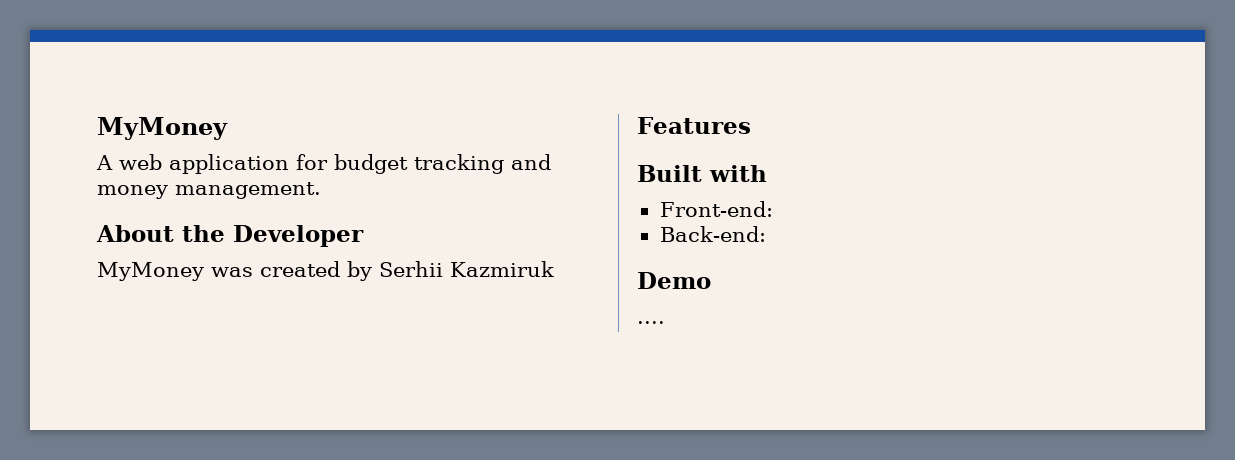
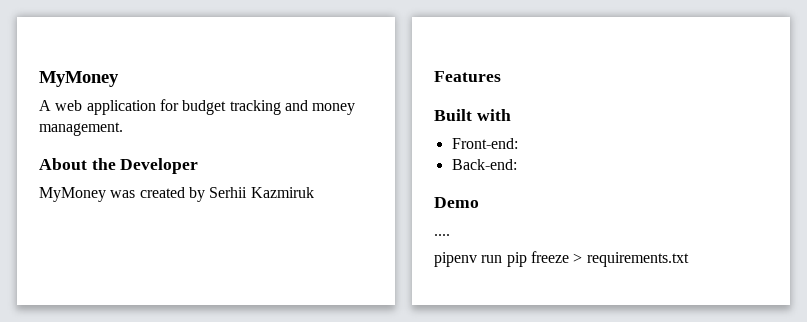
+ pipenv run pip freeze > requirements.txt

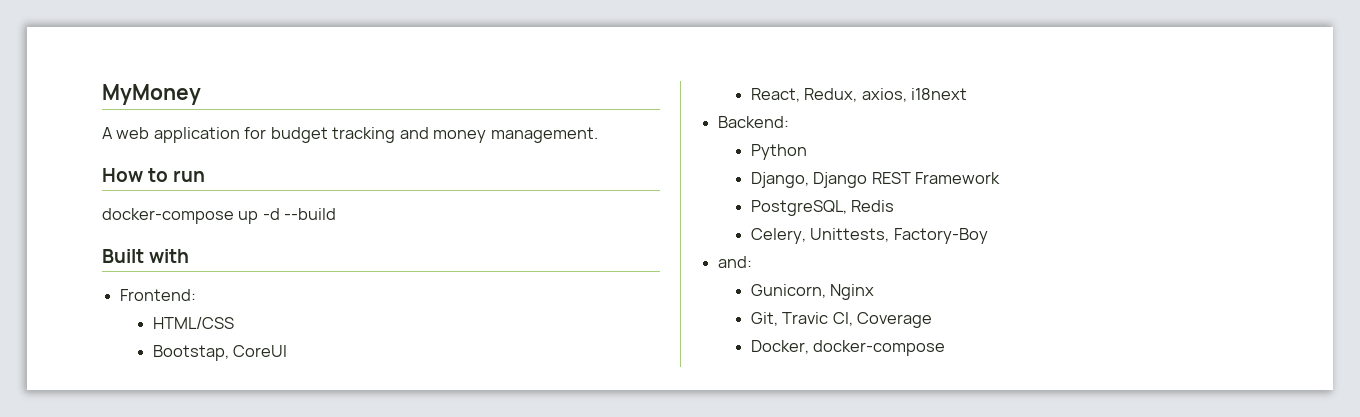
- About the Developer
- MyMoney was created by Serhii Kazmiruk
- Features
+ How to run
+ docker-compose up -d --build
  Built with
- Front-end:
- Back-end:
- Demo
- ....
- pipenv run pip freeze > requirements.txt
+ Frontend:
+ HTML/CSS
+ Bootstap, CoreUI
+ React, Redux, axios, i18next
+ Backend:
+ Python
+ Django, Django REST Framework
+ PostgreSQL, Redis
+ Celery, Unittests, Factory-Boy
+ and:
+ Gunicorn, Nginx
+ Git, Travic CI, Coverage
+ Docker, docker-compose

